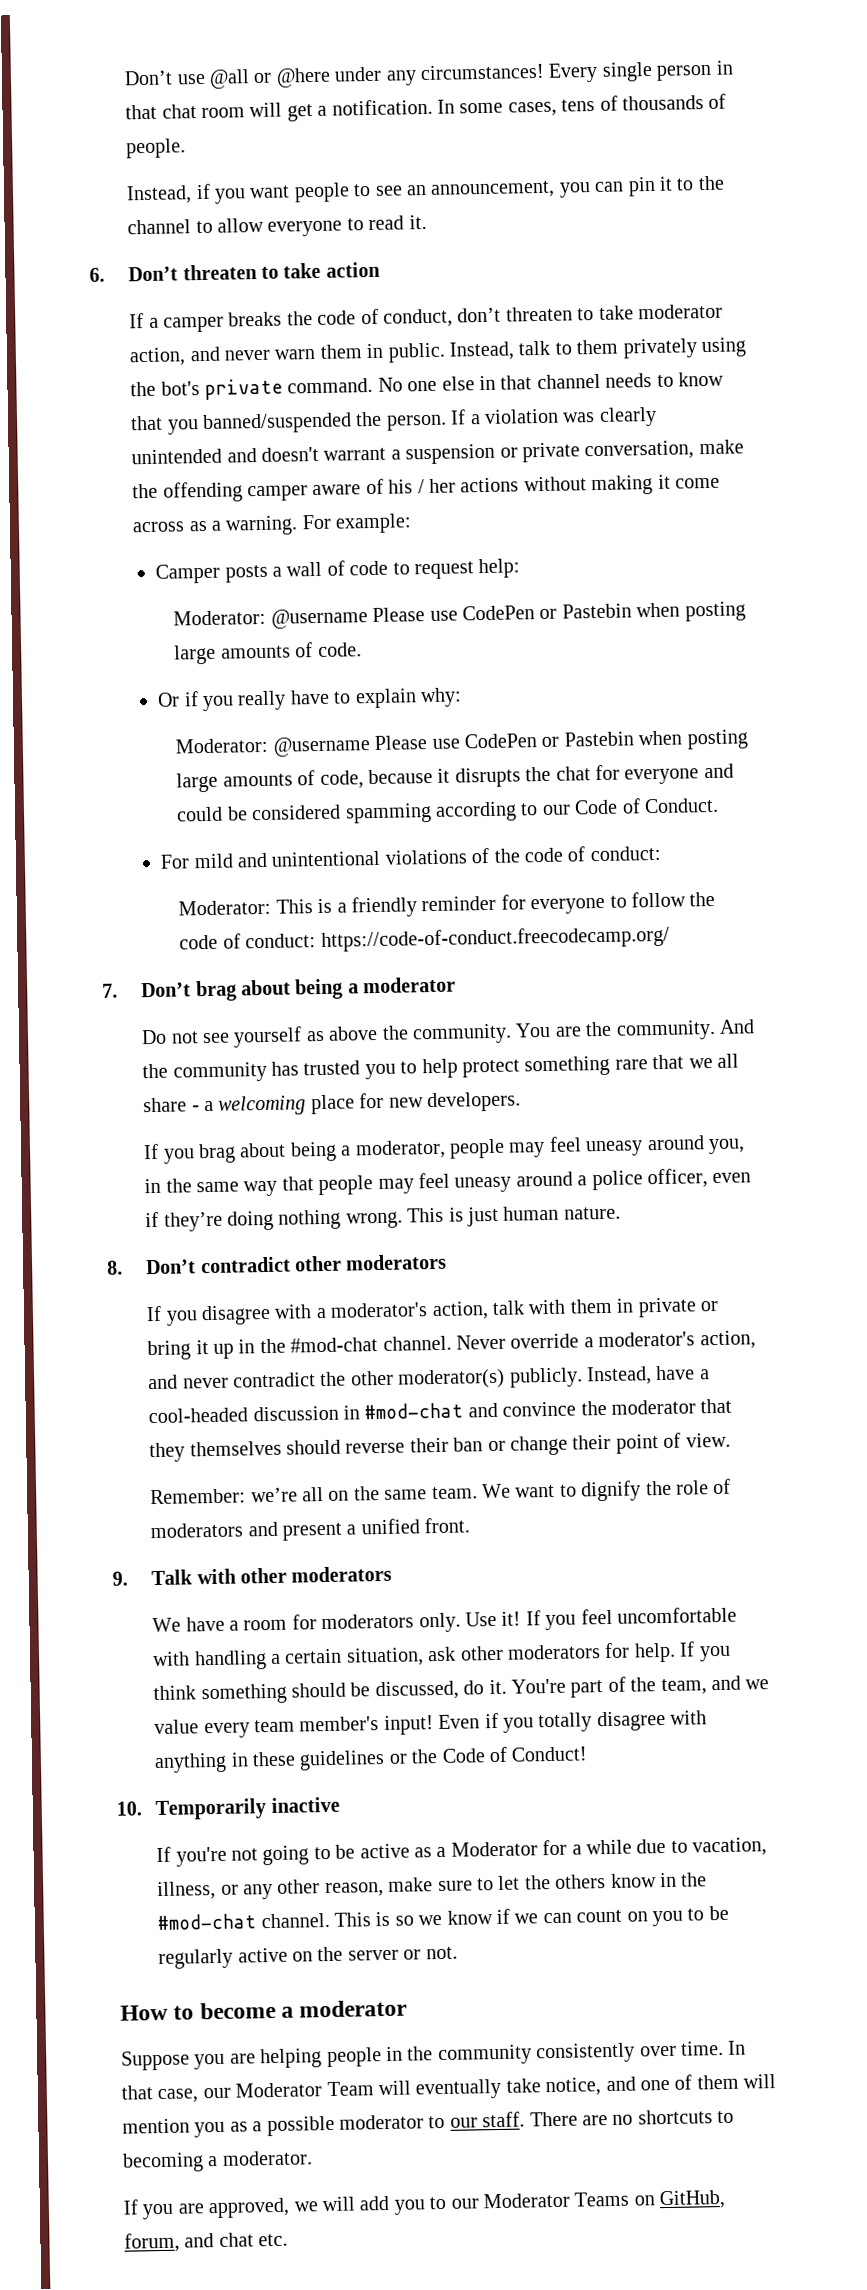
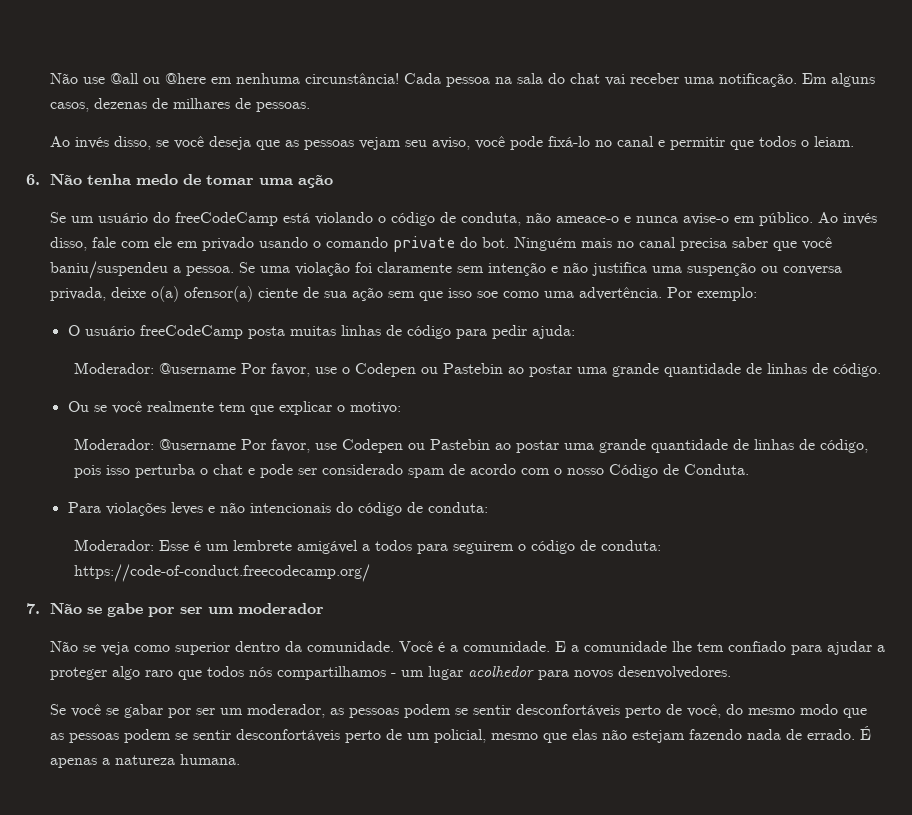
- Don’t use @all or @here under any circumstances! Every single person in that chat room will get a notification. In some cases, tens of thousands of people.
- Instead, if you want people to see an announcement, you can pin it to the channel to allow everyone to read it.
- 6. Don’t threaten to take action
- If a camper breaks the code of conduct, don’t threaten to take moderator action, and never warn them in public. Instead, talk to them privately using the bot's private command. No one else in that channel needs to know that you banned/suspended the person. If a violation was clearly unintended and doesn't warrant a suspension or private conversation, make the offending camper aware of his / her actions without making it come across as a warning. For example:
- Camper posts a wall of code to request help:
- Moderator: @username Please use CodePen or Pastebin when posting large amounts of code.
- Or if you really have to explain why:
- Moderator: @username Please use CodePen or Pastebin when posting large amounts of code, because it disrupts the chat for everyone and could be considered spamming according to our Code of Conduct.
- For mild and unintentional violations of the code of conduct:
- Moderator: This is a friendly reminder for everyone to follow the code of conduct: https://code-of-conduct.freecodecamp.org/
- 7. Don’t brag about being a moderator
- Do not see yourself as above the community. You are the community. And the community has trusted you to help protect something rare that we all share - a welcoming place for new developers.
- If you brag about being a moderator, people may feel uneasy around you, in the same way that people may feel uneasy around a police officer, even if they’re doing nothing wrong. This is just human nature.
- 8. Don’t contradict other moderators
- If you disagree with a moderator's action, talk with them in private or bring it up in the #mod-chat channel. Never override a moderator's action, and never contradict the other moderator(s) publicly. Instead, have a cool-headed discussion in #mod-chat and convince the moderator that they themselves should reverse their ban or change their point of view.
- Remember: we’re all on the same team. We want to dignify the role of moderators and present a unified front.
- 9. Talk with other moderators
- We have a room for moderators only. Use it! If you feel uncomfortable with handling a certain situation, ask other moderators for help. If you think something should be discussed, do it. You're part of the team, and we value every team member's input! Even if you totally disagree with anything in these guidelines or the Code of Conduct!
- 10. Temporarily inactive
- If you're not going to be active as a Moderator for a while due to vacation, illness, or any other reason, make sure to let the others know in the #mod-chat channel. This is so we know if we can count on you to be regularly active on the server or not.
- How to become a moderator
- Suppose you are helping people in the community consistently over time. In that case, our Moderator Team will eventually take notice, and one of them will mention you as a possible moderator to our staff. There are no shortcuts to becoming a moderator.
- If you are approved, we will add you to our Moderator Teams on GitHub, forum, and chat etc.
+ Não use @all ou @here em nenhuma circunstância! Cada pessoa na sala do chat vai receber uma notificação. Em alguns casos, dezenas de milhares de pessoas.
+ Ao invés disso, se você deseja que as pessoas vejam seu aviso, você pode fixá-lo no canal e permitir que todos o leiam.
+ 6. Não tenha medo de tomar uma ação
+ Se um usuário do freeCodeCamp está violando o código de conduta, não ameace-o e nunca avise-o em público. Ao invés disso, fale com ele em privado usando o comando private do bot. Ninguém mais no canal precisa saber que você baniu/suspendeu a pessoa. Se uma violação foi claramente sem intenção e não justifica uma suspenção ou conversa privada, deixe o(a) ofensor(a) ciente de sua ação sem que isso soe como uma advertência. Por exemplo:
+ O usuário freeCodeCamp posta muitas linhas de código para pedir ajuda:
+ Moderador: @username Por favor, use o Codepen ou Pastebin ao postar uma grande quantidade de linhas de código.
+ Ou se você realmente tem que explicar o motivo:
+ Moderador: @username Por favor, use Codepen ou Pastebin ao postar uma grande quantidade de linhas de código, pois isso perturba o chat e pode ser considerado spam de acordo com o nosso Código de Conduta.
+ Para violações leves e não intencionais do código de conduta:
+ Moderador: Esse é um lembrete amigável a todos para seguirem o código de conduta: https://code-of-conduct.freecodecamp.org/
+ 7. Não se gabe por ser um moderador
+ Não se veja como superior dentro da comunidade. Você é a comunidade. E a comunidade lhe tem confiado para ajudar a proteger algo raro que todos nós compartilhamos - um lugar acolhedor para novos desenvolvedores.
+ Se você se gabar por ser um moderador, as pessoas podem se sentir desconfortáveis perto de você, do mesmo modo que as pessoas podem se sentir desconfortáveis perto de um policial, mesmo que elas não estejam fazendo nada de errado. É apenas a natureza humana.

